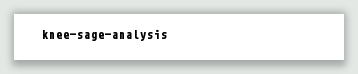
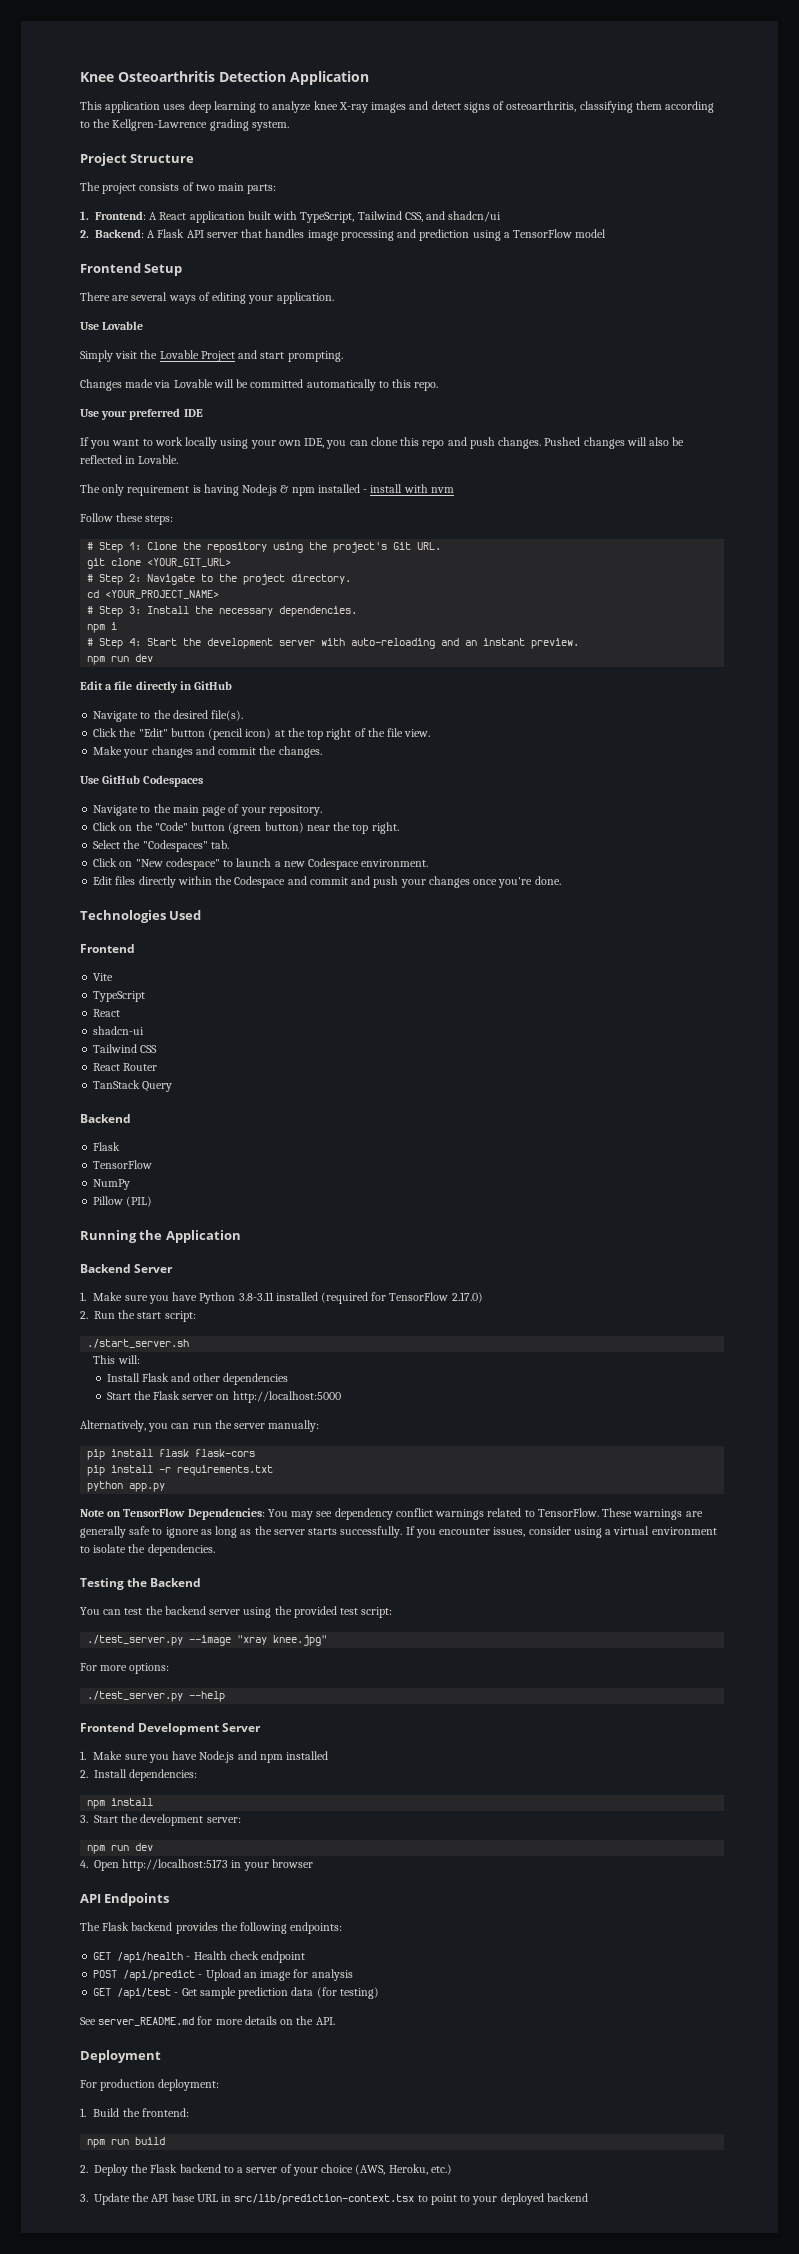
- knee-sage-analysis
+ Knee Osteoarthritis Detection Application
+ This application uses deep learning to analyze knee X-ray images and detect signs of osteoarthritis, classifying them according to the Kellgren-Lawrence grading system.
+ Project Structure
+ The project consists of two main parts:
+ 1. Frontend: A React application built with TypeScript, Tailwind CSS, and shadcn/ui
+ 2. Backend: A Flask API server that handles image processing and prediction using a TensorFlow model
+ Frontend Setup
+ There are several ways of editing your application.
+ Use Lovable
+ Simply visit the Lovable Project and start prompting.
+ Changes made via Lovable will be committed automatically to this repo.
+ Use your preferred IDE
+ If you want to work locally using your own IDE, you can clone this repo and push changes. Pushed changes will also be reflected in Lovable.
+ The only requirement is having Node.js & npm installed - install with nvm
+ Follow these steps:
+ # Step 1: Clone the repository using the project's Git URL.
+ git clone <YOUR_GIT_URL>
+ # Step 2: Navigate to the project directory.
+ cd <YOUR_PROJECT_NAME>
+ # Step 3: Install the necessary dependencies.
+ npm i
+ # Step 4: Start the development server with auto-reloading and an instant preview.
+ npm run dev
+ Edit a file directly in GitHub
+ Navigate to the desired file(s).
+ Click the "Edit" button (pencil icon) at the top right of the file view.
+ Make your changes and commit the changes.
+ Use GitHub Codespaces
+ Navigate to the main page of your repository.
+ Click on the "Code" button (green button) near the top right.
+ Select the "Codespaces" tab.
+ Click on "New codespace" to launch a new Codespace environment.
+ Edit files directly within the Codespace and commit and push your changes once you're done.
+ Technologies Used
+ Frontend
+ Vite
+ TypeScript
+ React
+ shadcn-ui
+ Tailwind CSS
+ React Router
+ TanStack Query
+ Backend
+ Flask
+ TensorFlow
+ NumPy
+ Pillow (PIL)
+ Running the Application
+ Backend Server
+ 1. Make sure you have Python 3.8-3.11 installed (required for TensorFlow 2.17.0)
+ 2. Run the start script:
+ ./start_server.sh
+ This will:
+ Install Flask and other dependencies
+ Start the Flask server on http://localhost:5000
+ Alternatively, you can run the server manually:
+ pip install flask flask-cors
+ pip install -r requirements.txt
+ python app.py
+ Note on TensorFlow Dependencies: You may see dependency conflict warnings related to TensorFlow. These warnings are generally safe to ignore as long as the server starts successfully. If you encounter issues, consider using a virtual environment to isolate the dependencies.
+ Testing the Backend
+ You can test the backend server using the provided test script:
+ ./test_server.py --image "xray knee.jpg"
+ For more options:
+ ./test_server.py --help
+ Frontend Development Server
+ 1. Make sure you have Node.js and npm installed
+ 2. Install dependencies:
+ npm install
+ 3. Start the development server:
+ npm run dev
+ 4. Open http://localhost:5173 in your browser
+ API Endpoints
+ The Flask backend provides the following endpoints:
+ GET /api/health - Health check endpoint
+ POST /api/predict - Upload an image for analysis
+ GET /api/test - Get sample prediction data (for testing)
+ See server_README.md for more details on the API.
+ Deployment
+ For production deployment:
+ 1. Build the frontend:
+ npm run build
+ 2. Deploy the Flask backend to a server of your choice (AWS, Heroku, etc.)
+ 3. Update the API base URL in src/lib/prediction-context.tsx to point to your deployed backend

